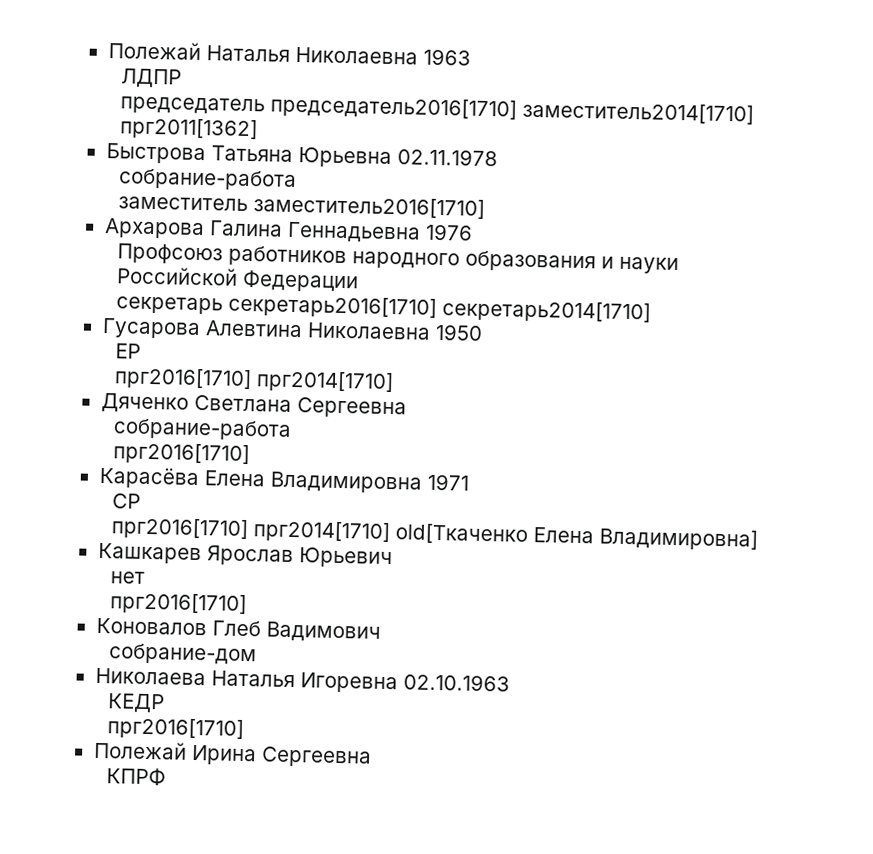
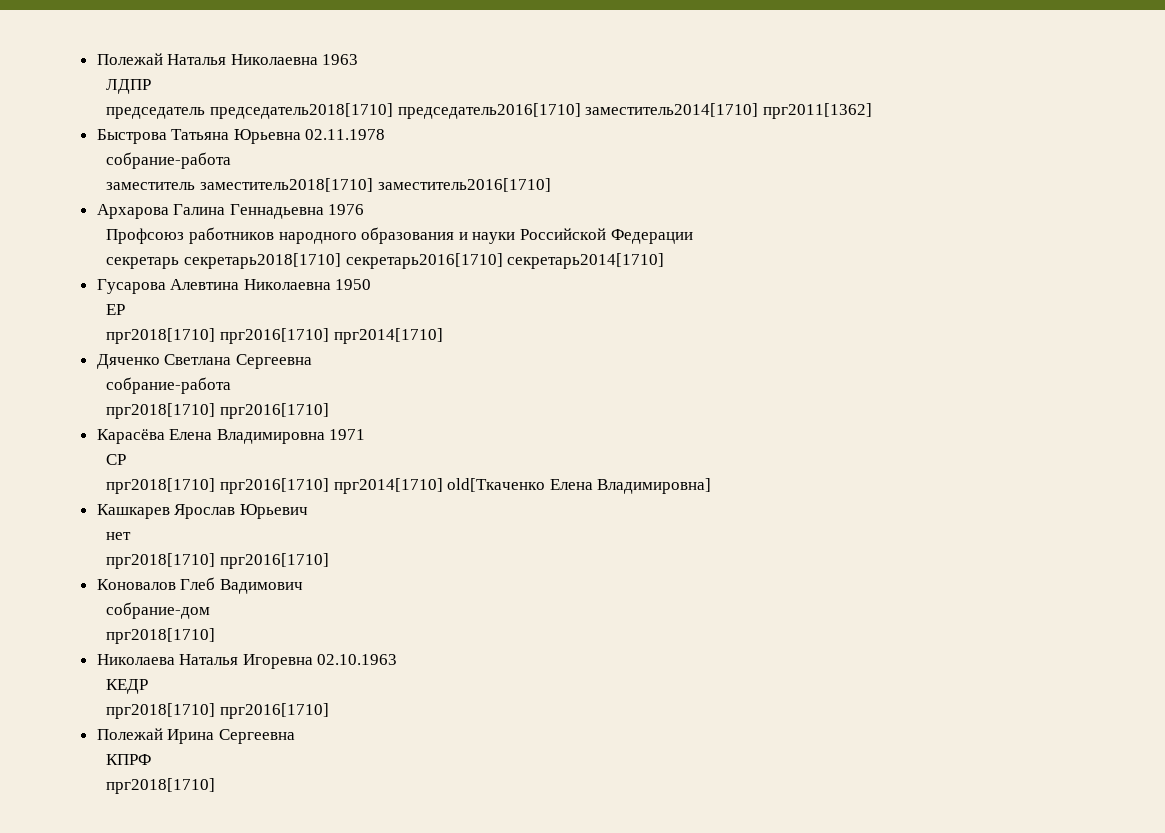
- председатель председатель2016[1710] заместитель2014[1710] прг2011[1362]
+ председатель председатель2018[1710] председатель2016[1710] заместитель2014[1710] прг2011[1362]
- заместитель заместитель2016[1710]
+ заместитель заместитель2018[1710] заместитель2016[1710]
- секретарь секретарь2016[1710] секретарь2014[1710]
+ секретарь секретарь2018[1710] секретарь2016[1710] секретарь2014[1710]
  ЕР
- прг2016[1710] прг2014[1710]
+ прг2018[1710] прг2016[1710] прг2014[1710]
  Дяченко Светлана Сергеевна
  собрание-работа
- прг2016[1710]
+ прг2018[1710] прг2016[1710]
- прг2016[1710] прг2014[1710] old[Ткаченко Елена Владимировна]
+ прг2018[1710] прг2016[1710] прг2014[1710] old[Ткаченко Елена Владимировна]
  нет
- прг2016[1710]
+ прг2018[1710] прг2016[1710]
  собрание-дом
+ прг2018[1710]
  КЕДР
- прг2016[1710]
+ прг2018[1710] прг2016[1710]
  КПРФ
+ прг2018[1710]

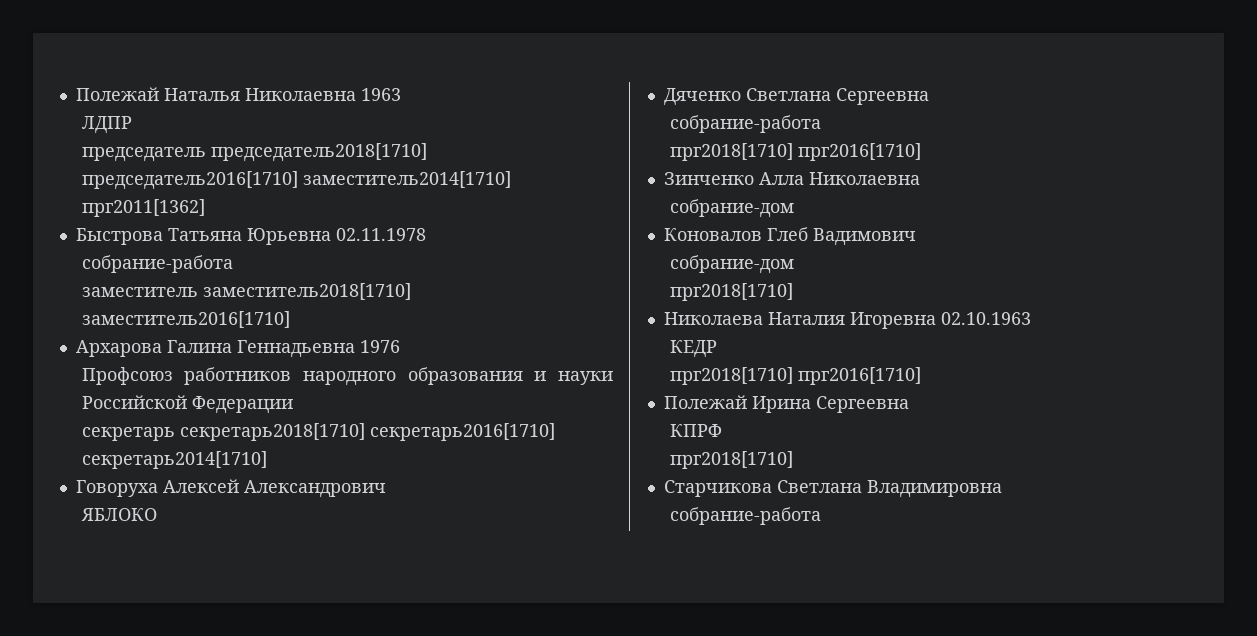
- Гусарова Алевтина Николаевна 1950
- ЕР
- прг2018[1710] прг2016[1710] прг2014[1710]
+ Говоруха Алексей Александрович
+ ЯБЛОКО
- Карасёва Елена Владимировна 1971
- СР
- прг2018[1710] прг2016[1710] прг2014[1710] old[Ткаченко Елена Владимировна]
- Кашкарев Ярослав Юрьевич
- нет
- прг2018[1710] прг2016[1710]
+ Зинченко Алла Николаевна
+ собрание-дом
- Николаева Наталья Игоревна 02.10.1963
+ Николаева Наталия Игоревна 02.10.1963
+ Старчикова Светлана Владимировна
+ собрание-работа

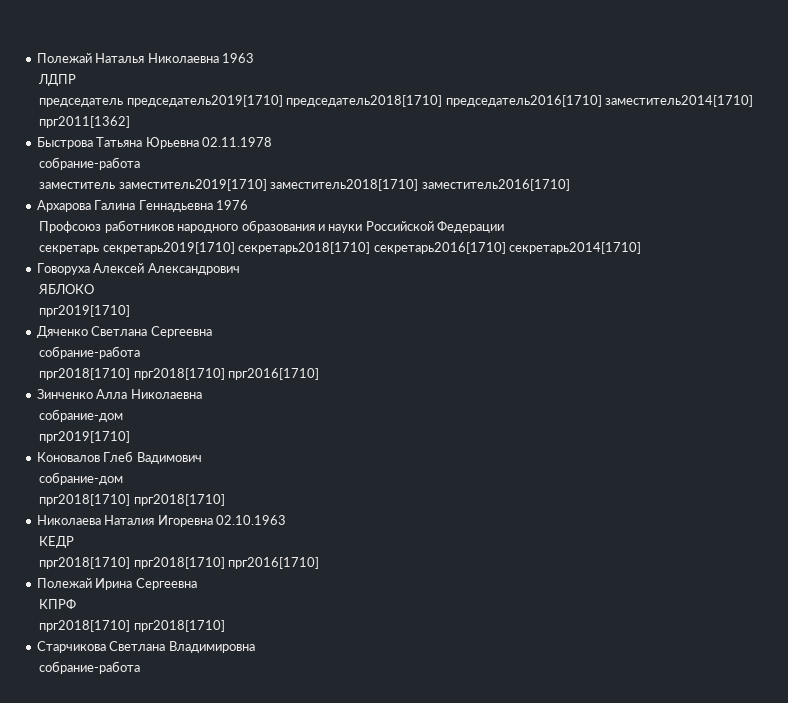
- председатель председатель2018[1710] председатель2016[1710] заместитель2014[1710] прг2011[1362]
+ председатель председатель2019[1710] председатель2018[1710] председатель2016[1710] заместитель2014[1710] прг2011[1362]
- заместитель заместитель2018[1710] заместитель2016[1710]
+ заместитель заместитель2019[1710] заместитель2018[1710] заместитель2016[1710]
- секретарь секретарь2018[1710] секретарь2016[1710] секретарь2014[1710]
+ секретарь секретарь2019[1710] секретарь2018[1710] секретарь2016[1710] секретарь2014[1710]
  ЯБЛОКО
+ прг2019[1710]
  Дяченко Светлана Сергеевна
  собрание-работа
- прг2018[1710] прг2016[1710]
+ прг2018[1710] прг2018[1710] прг2016[1710]
  Зинченко Алла Николаевна
  собрание-дом
+ прг2019[1710]
  Коновалов Глеб Вадимович
  собрание-дом
- прг2018[1710]
+ прг2018[1710] прг2018[1710]
  КЕДР
- прг2018[1710] прг2016[1710]
+ прг2018[1710] прг2018[1710] прг2016[1710]
  КПРФ
- прг2018[1710]
+ прг2018[1710] прг2018[1710]

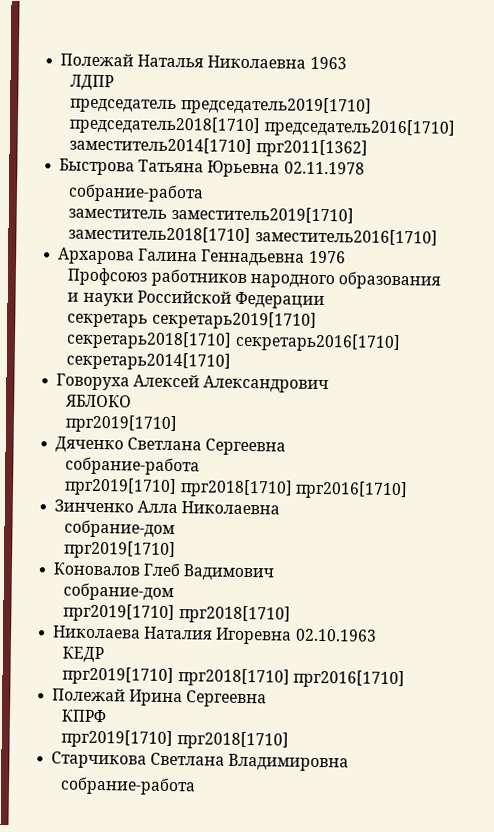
  Дяченко Светлана Сергеевна
  собрание-работа
- прг2018[1710] прг2018[1710] прг2016[1710]
+ прг2019[1710] прг2018[1710] прг2016[1710]
  Коновалов Глеб Вадимович
  собрание-дом
- прг2018[1710] прг2018[1710]
+ прг2019[1710] прг2018[1710]
  КЕДР
- прг2018[1710] прг2018[1710] прг2016[1710]
+ прг2019[1710] прг2018[1710] прг2016[1710]
  КПРФ
- прг2018[1710] прг2018[1710]
+ прг2019[1710] прг2018[1710]

